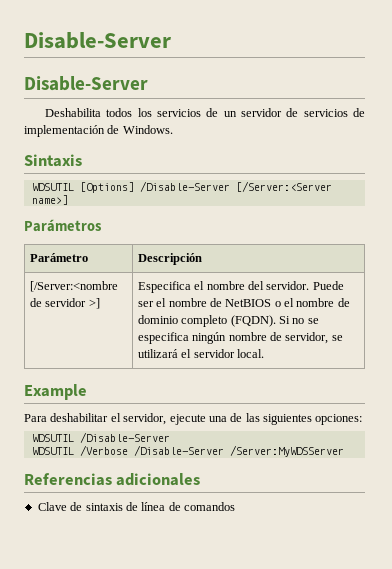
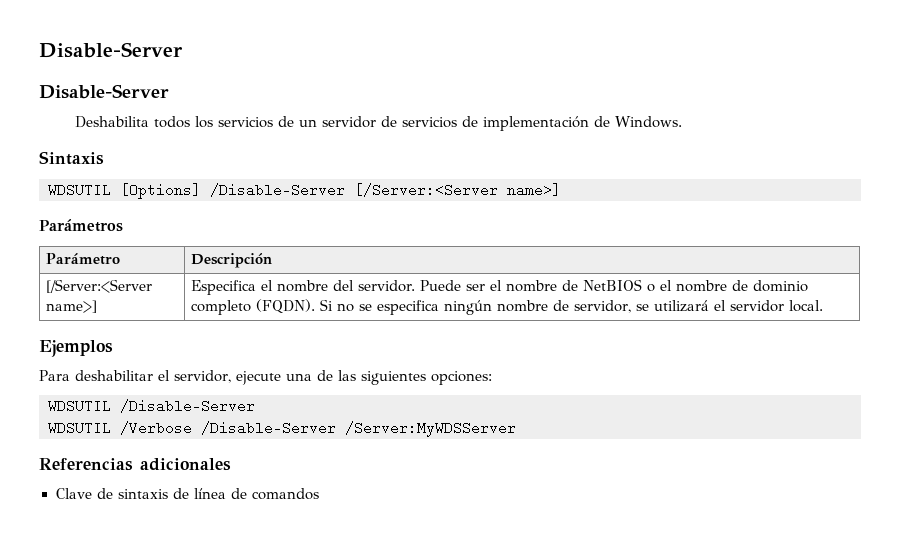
- [/Server:<nombre de servidor >] | Especifica el nombre del servidor. Puede ser el nombre de NetBIOS o el nombre de dominio completo (FQDN). Si no se especifica ningún nombre de servidor, se utilizará el servidor local.
+ [/Server:<Server name>] | Especifica el nombre del servidor. Puede ser el nombre de NetBIOS o el nombre de dominio completo (FQDN). Si no se especifica ningún nombre de servidor, se utilizará el servidor local.
- Example
+ Ejemplos

